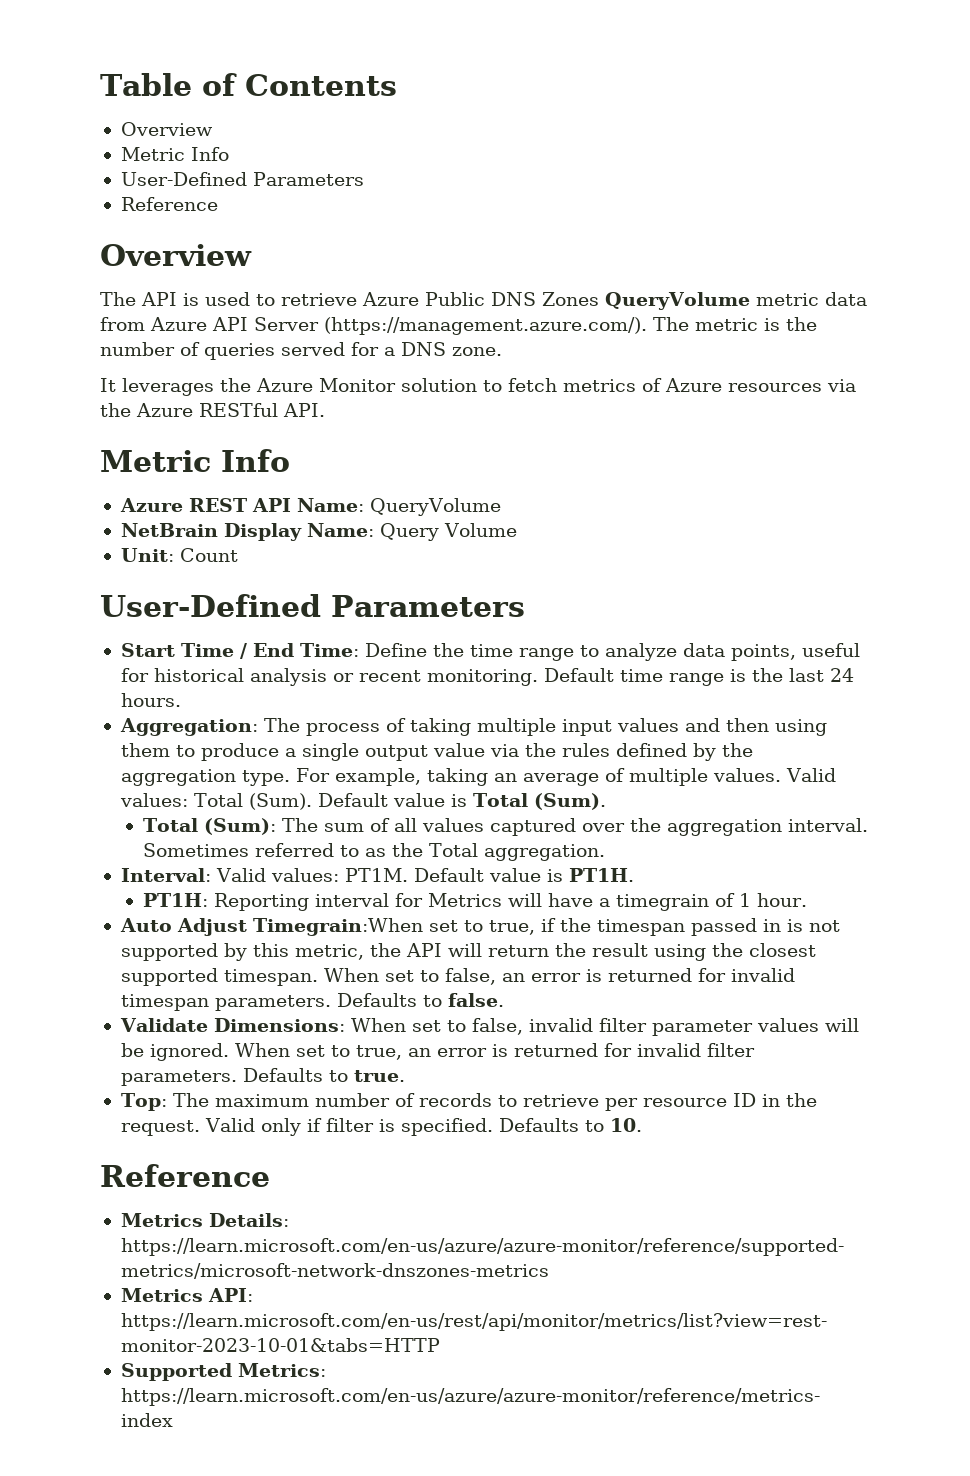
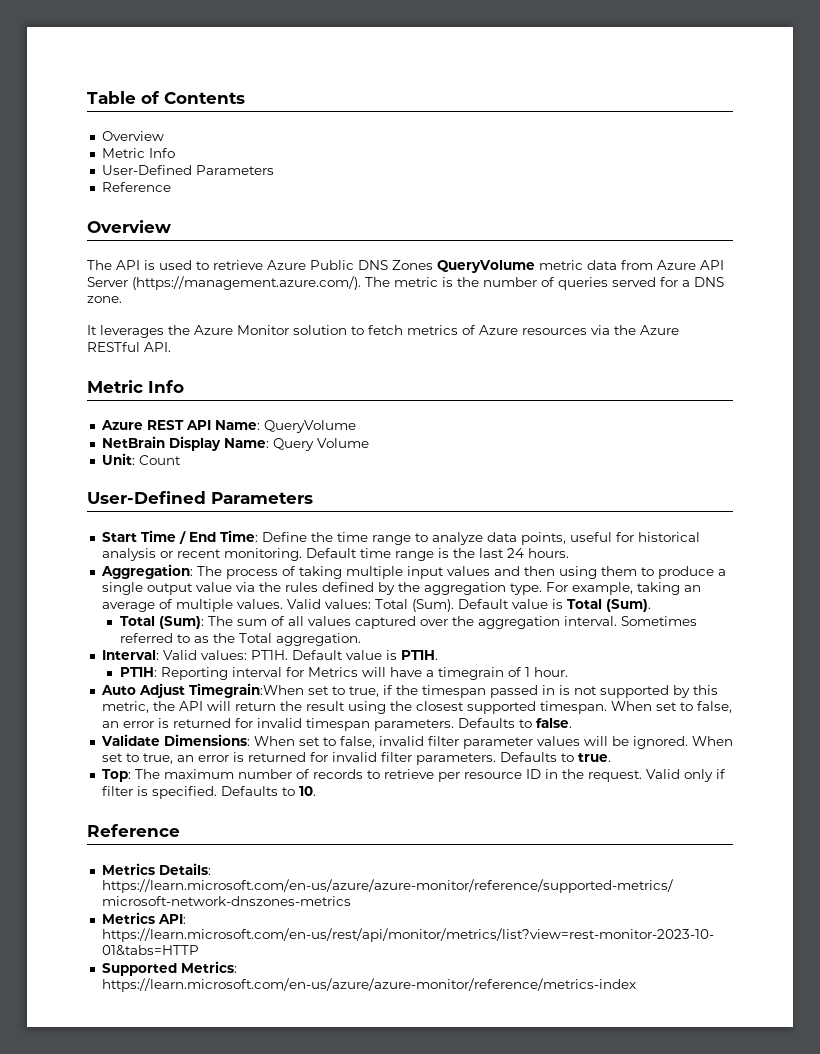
- Interval: Valid values: PT1M.
+ Interval: Valid values: PT1H.

